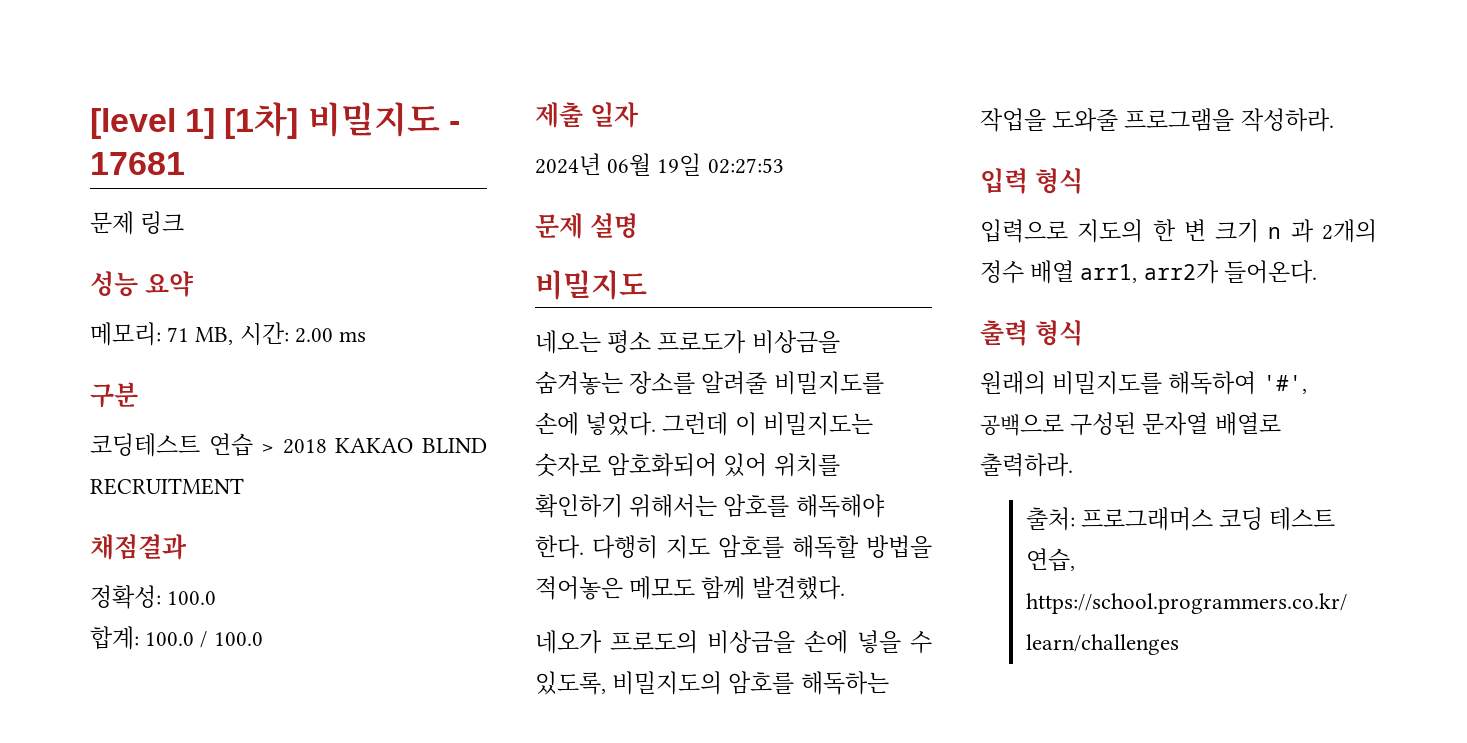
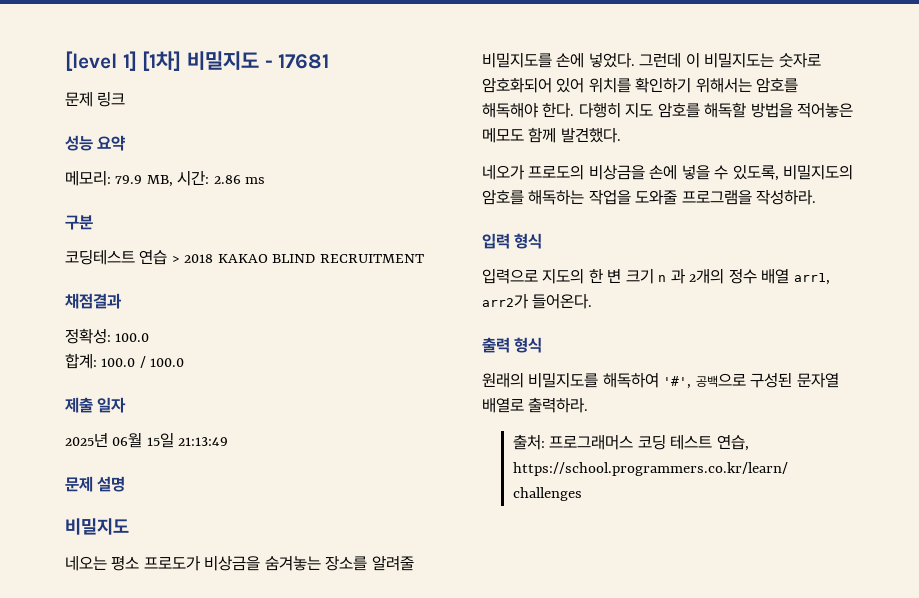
- 메모리: 71 MB, 시간: 2.00 ms
+ 메모리: 79.9 MB, 시간: 2.86 ms
- 2024년 06월 19일 02:27:53
+ 2025년 06월 15일 21:13:49

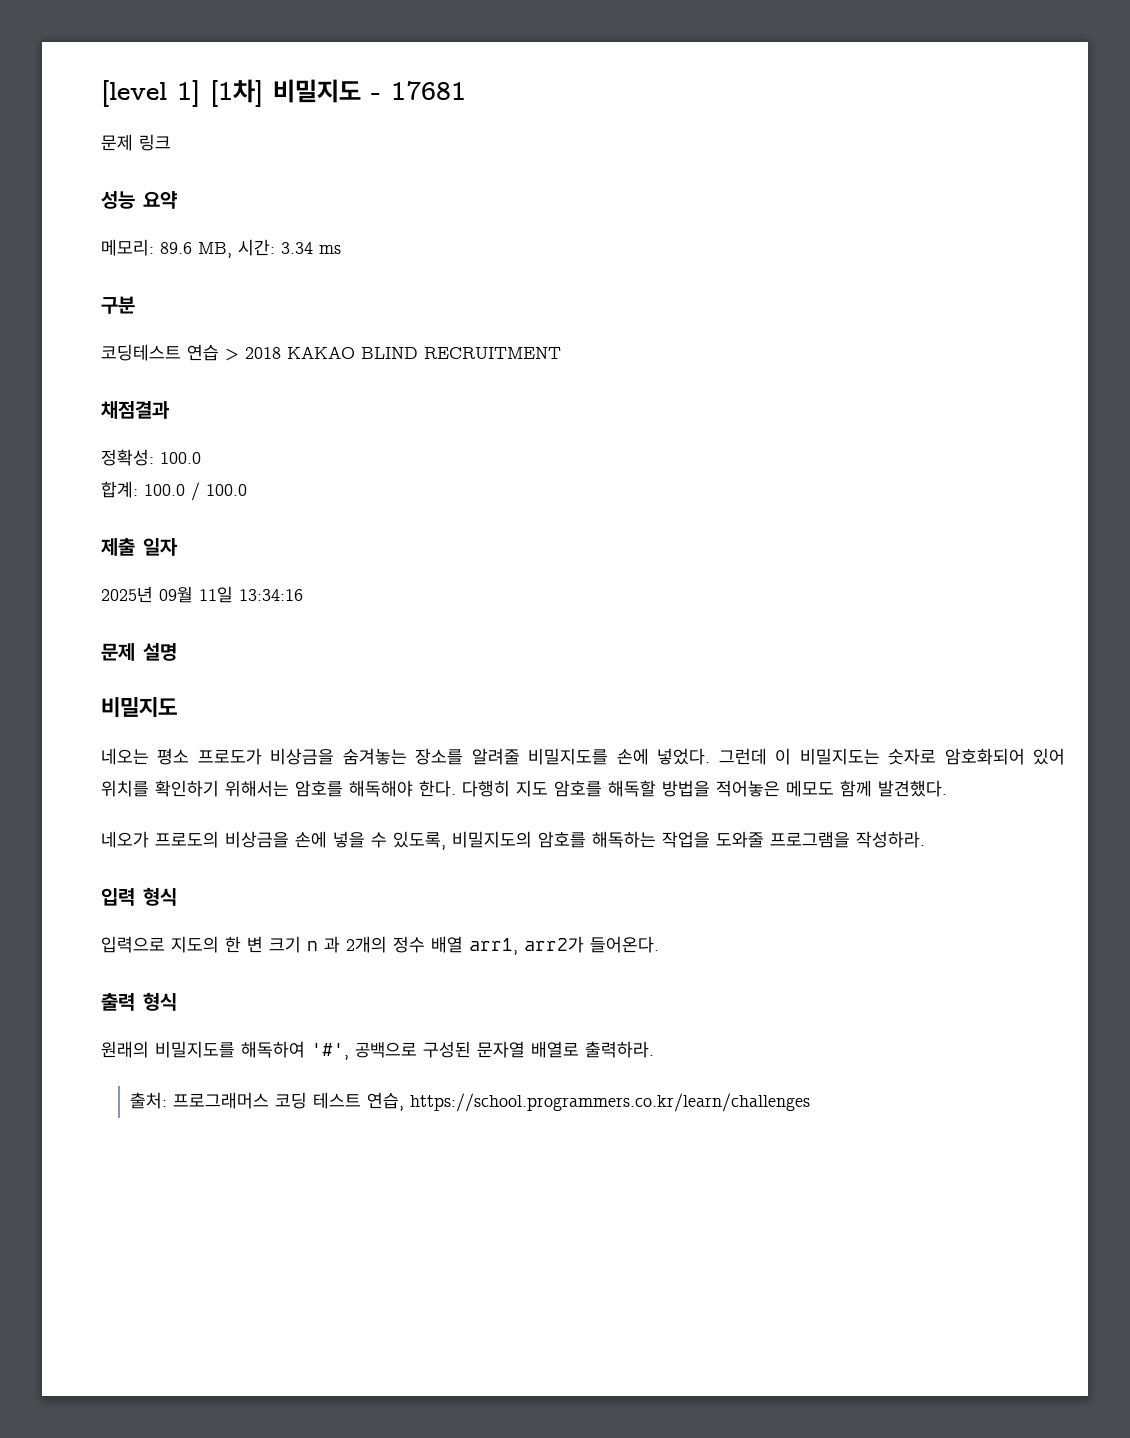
- 메모리: 79.9 MB, 시간: 2.86 ms
+ 메모리: 89.6 MB, 시간: 3.34 ms
- 2025년 06월 15일 21:13:49
+ 2025년 09월 11일 13:34:16

